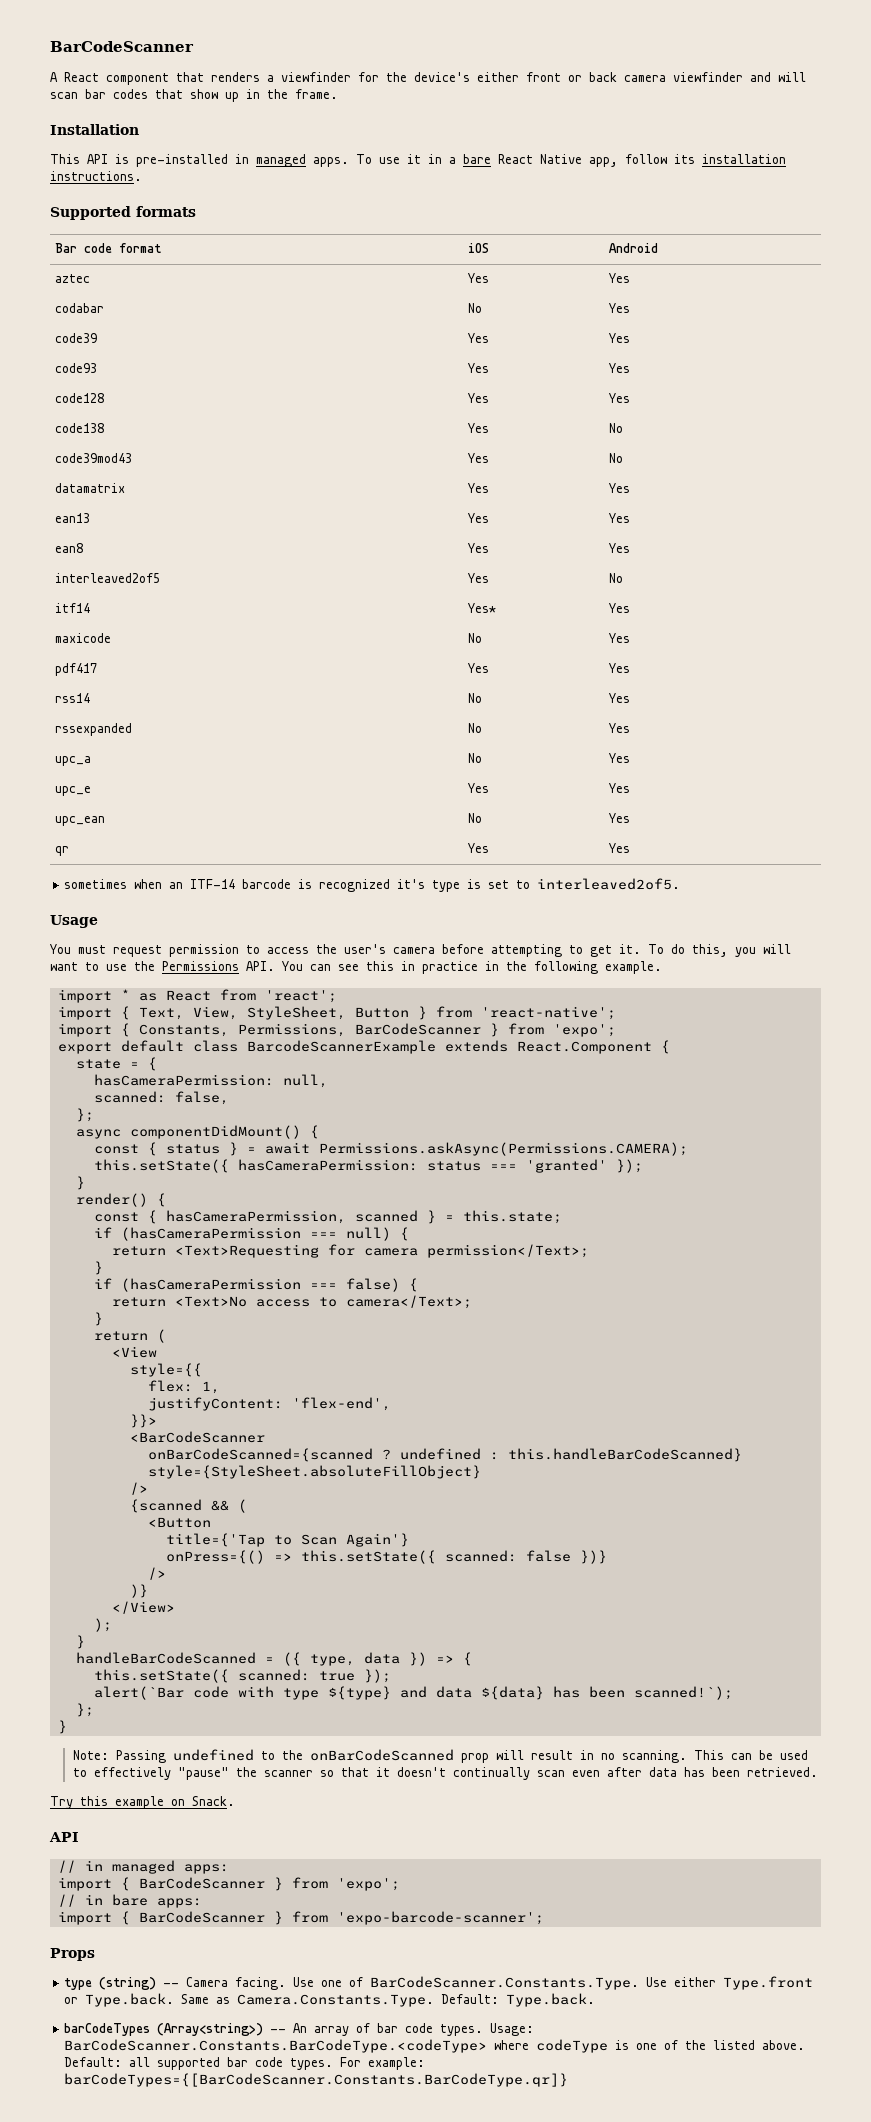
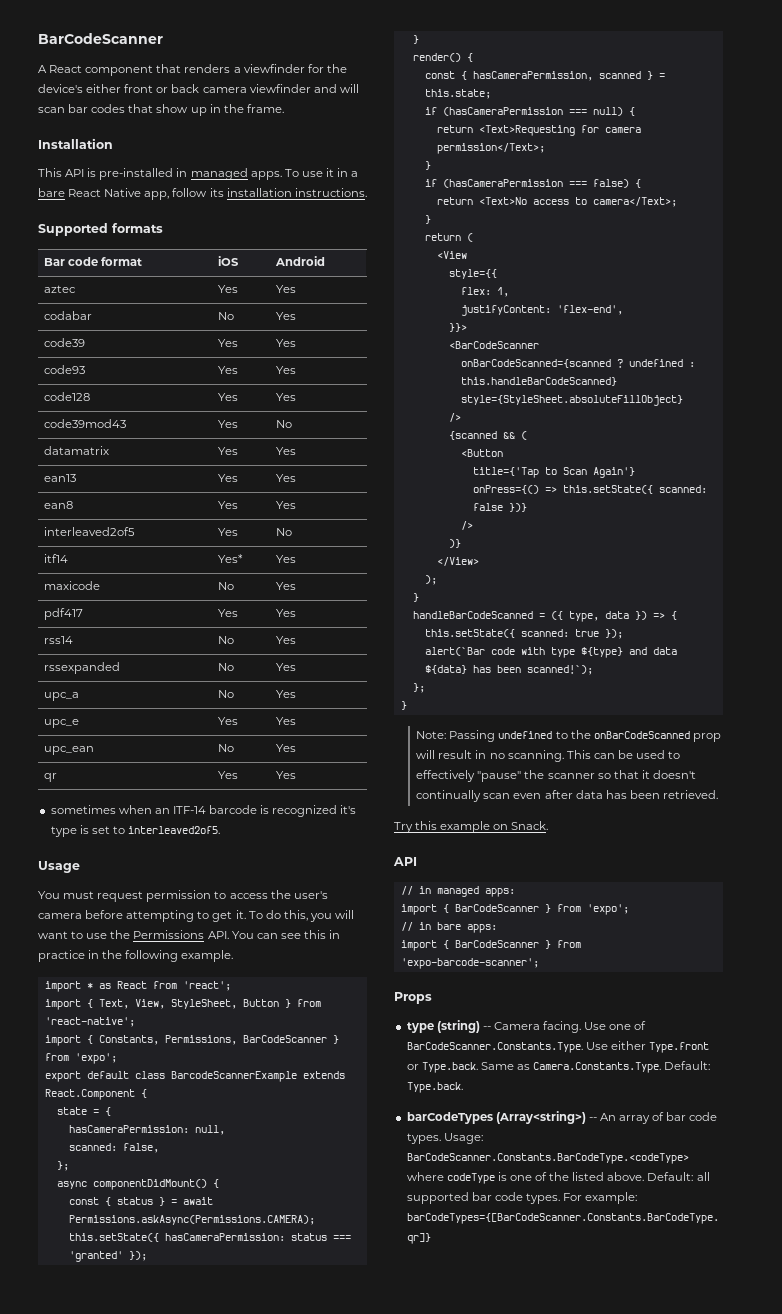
- code138 | Yes | No

